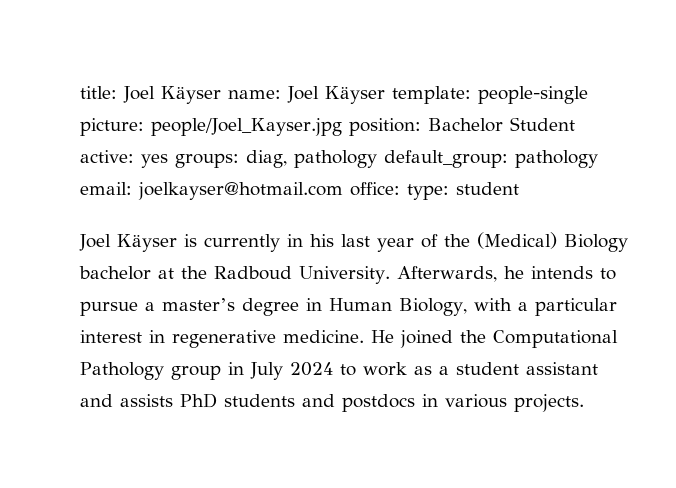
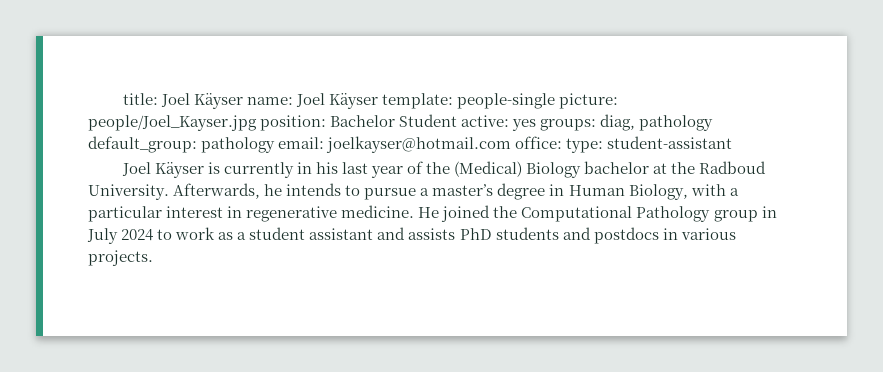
- title: Joel Käyser name: Joel Käyser template: people-single picture: people/Joel_Kayser.jpg position: Bachelor Student active: yes groups: diag, pathology default_group: pathology email: joelkayser@hotmail.com office: type: student
+ title: Joel Käyser name: Joel Käyser template: people-single picture: people/Joel_Kayser.jpg position: Bachelor Student active: yes groups: diag, pathology default_group: pathology email: joelkayser@hotmail.com office: type: student-assistant

